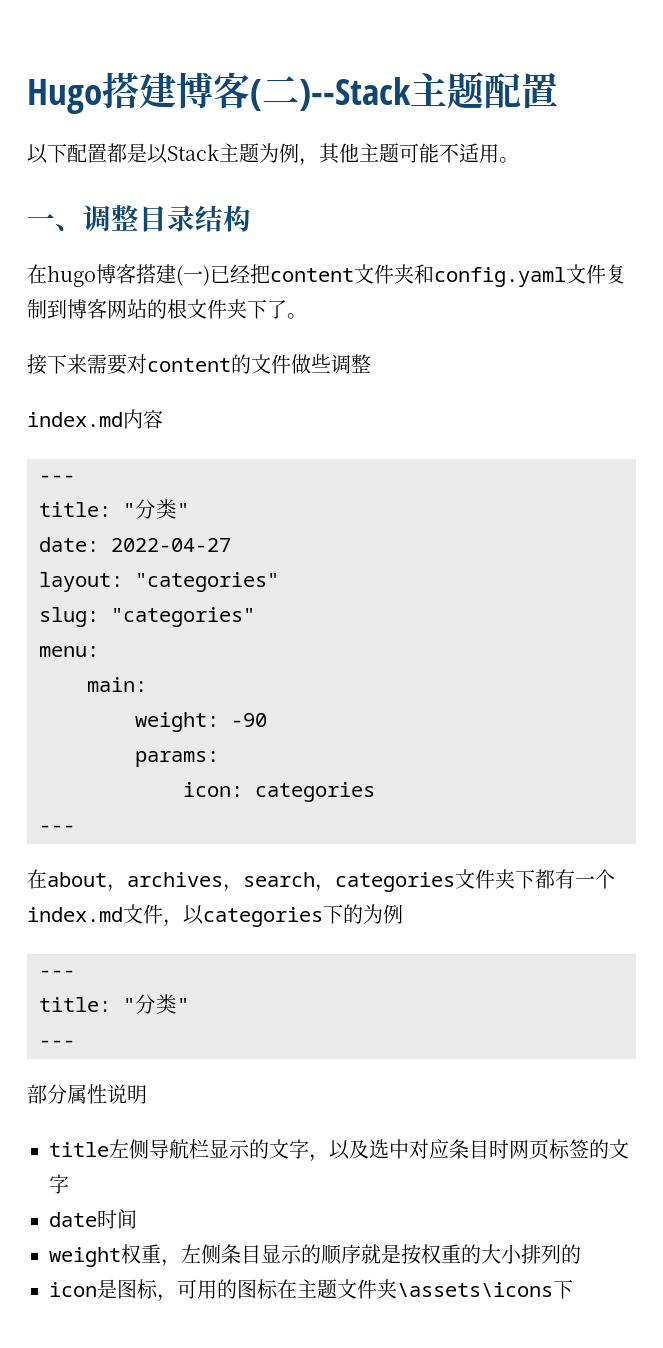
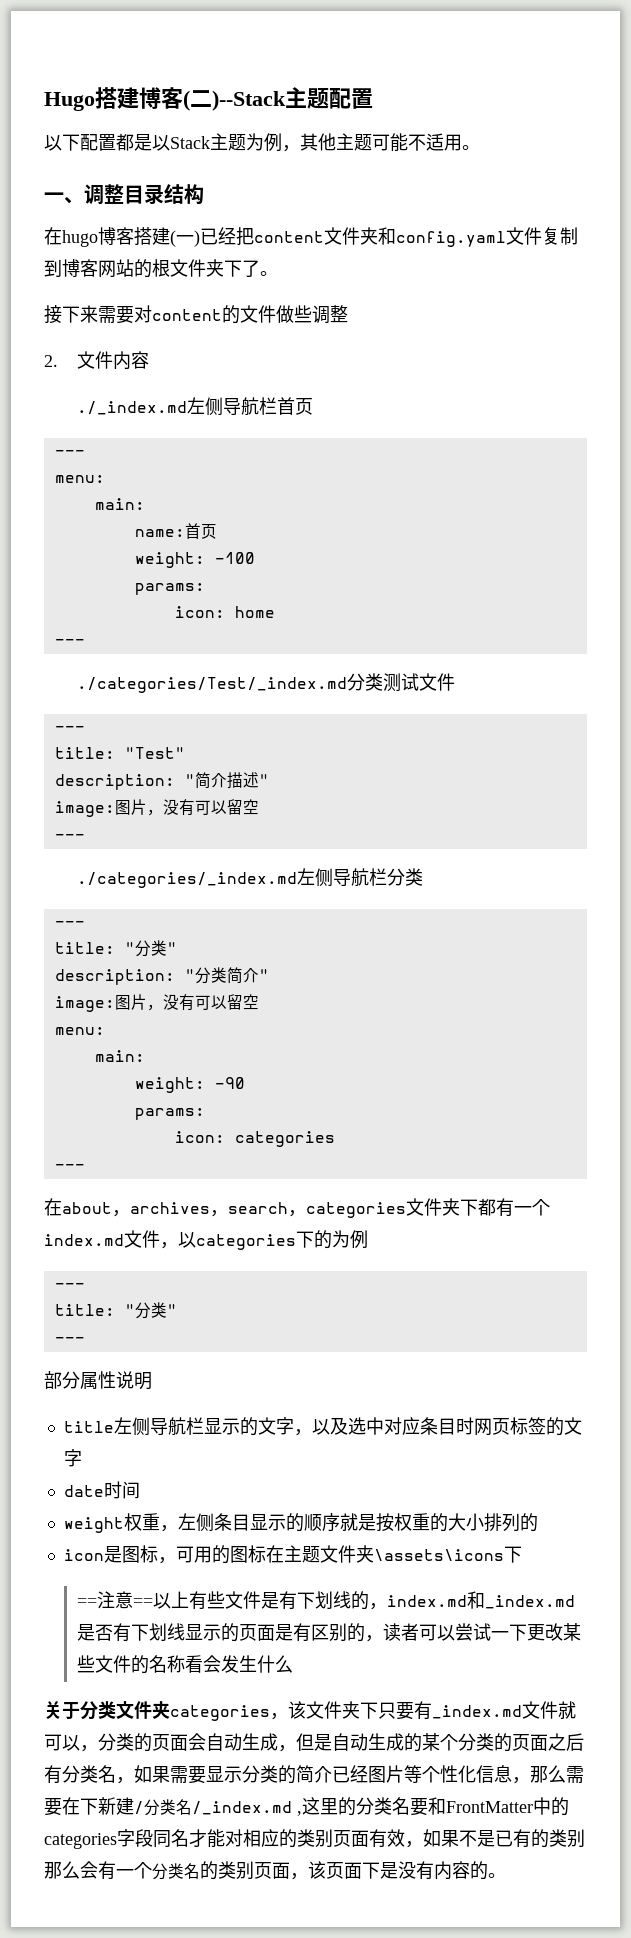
- index.md内容
+ 2.文件内容
+ ./_index.md左侧导航栏首页
+ ---
+ menu:
+ main:
+ name:首页
+ weight: -100
+ params:
+ icon: home
+ ---
+ ./categories/Test/_index.md分类测试文件
+ ---
+ title: "Test"
+ description: "简介描述"
+ image:图片，没有可以留空
+ ---
+ ./categories/_index.md左侧导航栏分类
  ---
  title: "分类"
- date: 2022-04-27
- layout: "categories"
- slug: "categories"
+ description: "分类简介"
+ image:图片，没有可以留空
+ ==注意==以上有些文件是有下划线的，index.md和_index.md是否有下划线显示的页面是有区别的，读者可以尝试一下更改某些文件的名称看会发生什么
+ 关于分类文件夹categories，该文件夹下只要有_index.md文件就可以，分类的页面会自动生成，但是自动生成的某个分类的页面之后有分类名，如果需要显示分类的简介已经图片等个性化信息，那么需要在下新建/分类名/_index.md ,这里的分类名要和FrontMatter中的categories字段同名才能对相应的类别页面有效，如果不是已有的类别那么会有一个分类名的类别页面，该页面下是没有内容的。

